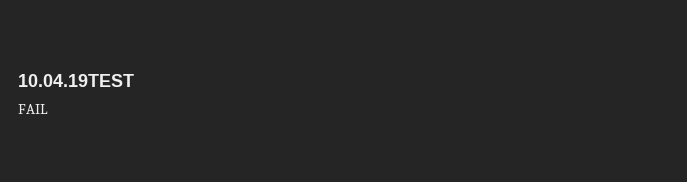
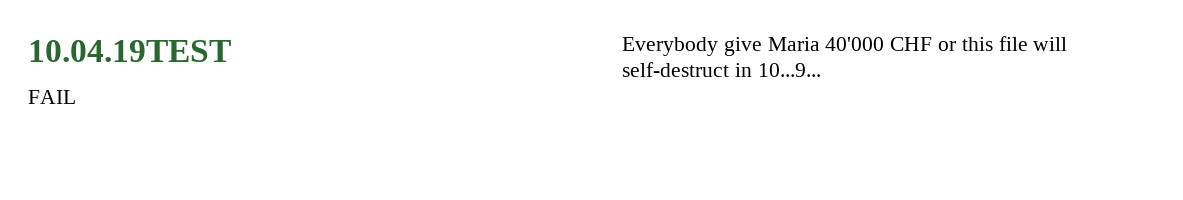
+ Everybody give Maria 40'000 CHF or this file will self-destruct in 10...9...

